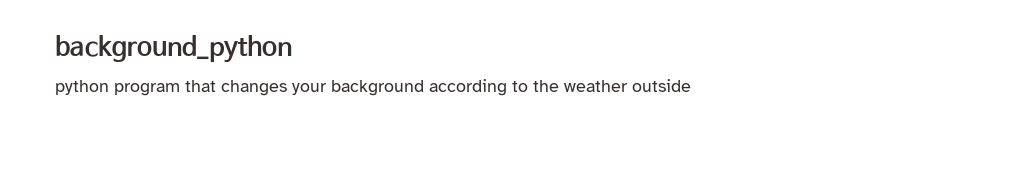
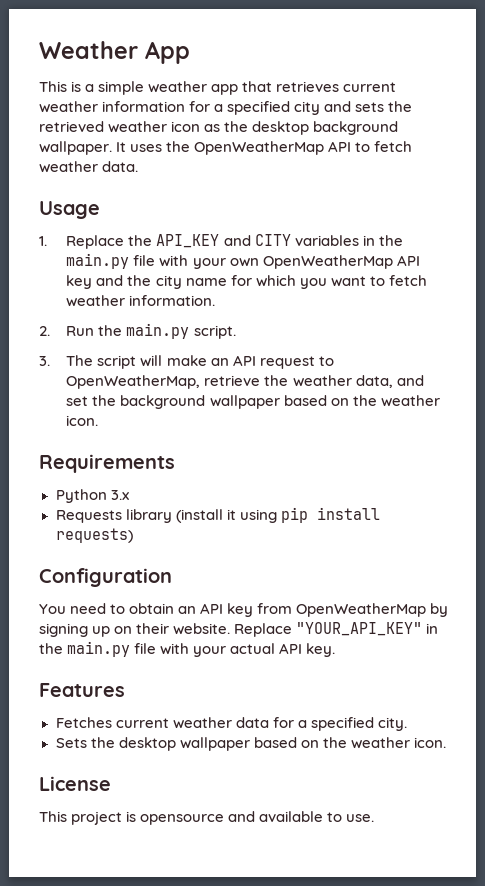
- background_python
- python program that changes your background according to the weather outside
+ Weather App
+ This is a simple weather app that retrieves current weather information for a specified city and sets the retrieved weather icon as the desktop background wallpaper. It uses the OpenWeatherMap API to fetch weather data.
+ Usage
+ 1. Replace the API_KEY and CITY variables in the main.py file with your own OpenWeatherMap API key and the city name for which you want to fetch weather information.
+ 2. Run the main.py script.
+ 3. The script will make an API request to OpenWeatherMap, retrieve the weather data, and set the background wallpaper based on the weather icon.
+ Requirements
+ Python 3.x
+ Requests library (install it using pip install requests)
+ Configuration
+ You need to obtain an API key from OpenWeatherMap by signing up on their website. Replace "YOUR_API_KEY" in the main.py file with your actual API key.
+ Features
+ Fetches current weather data for a specified city.
+ Sets the desktop wallpaper based on the weather icon.
+ License
+ This project is opensource and available to use.

